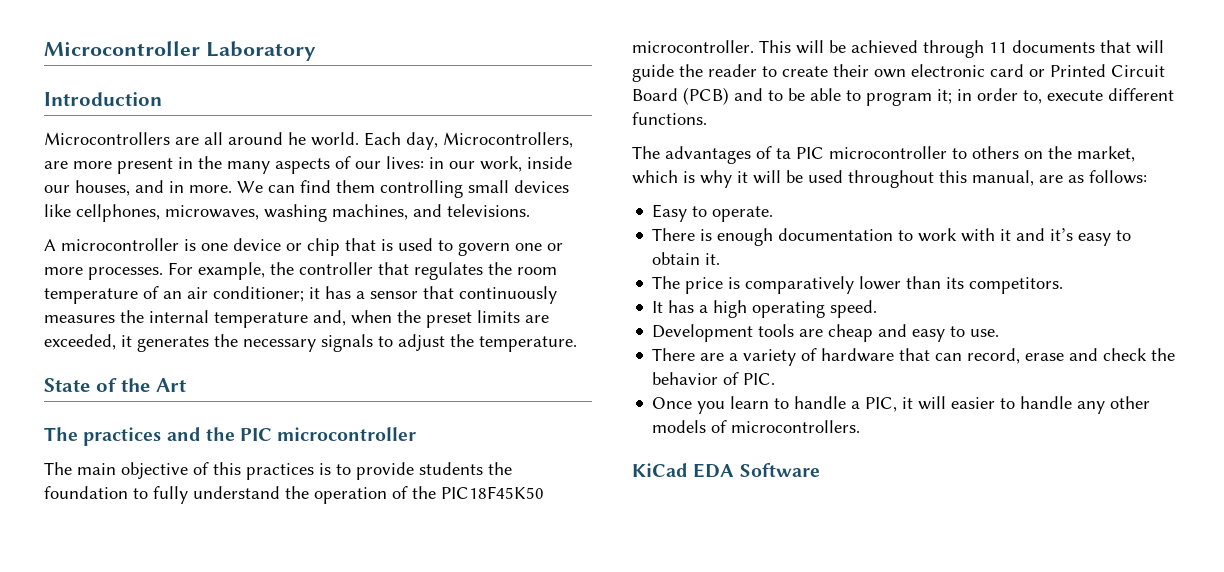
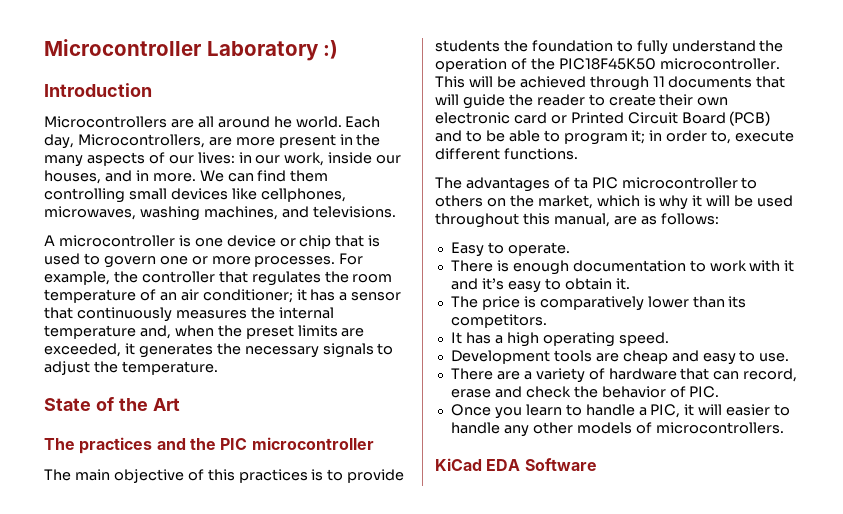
- Microcontroller Laboratory
+ Microcontroller Laboratory :)

